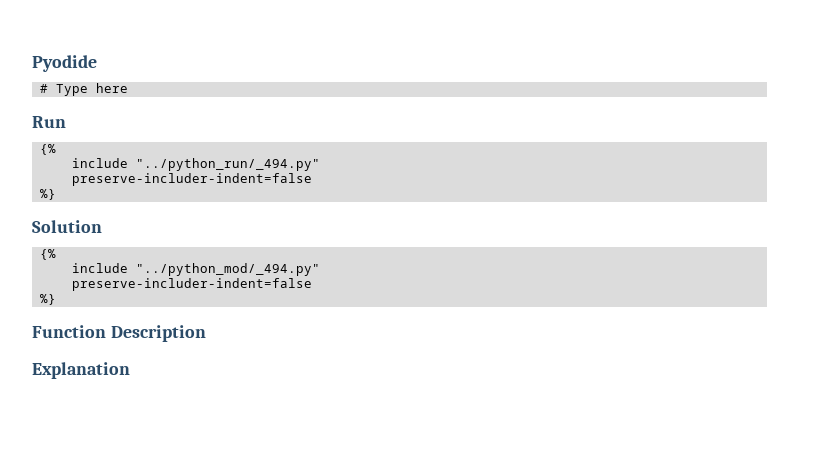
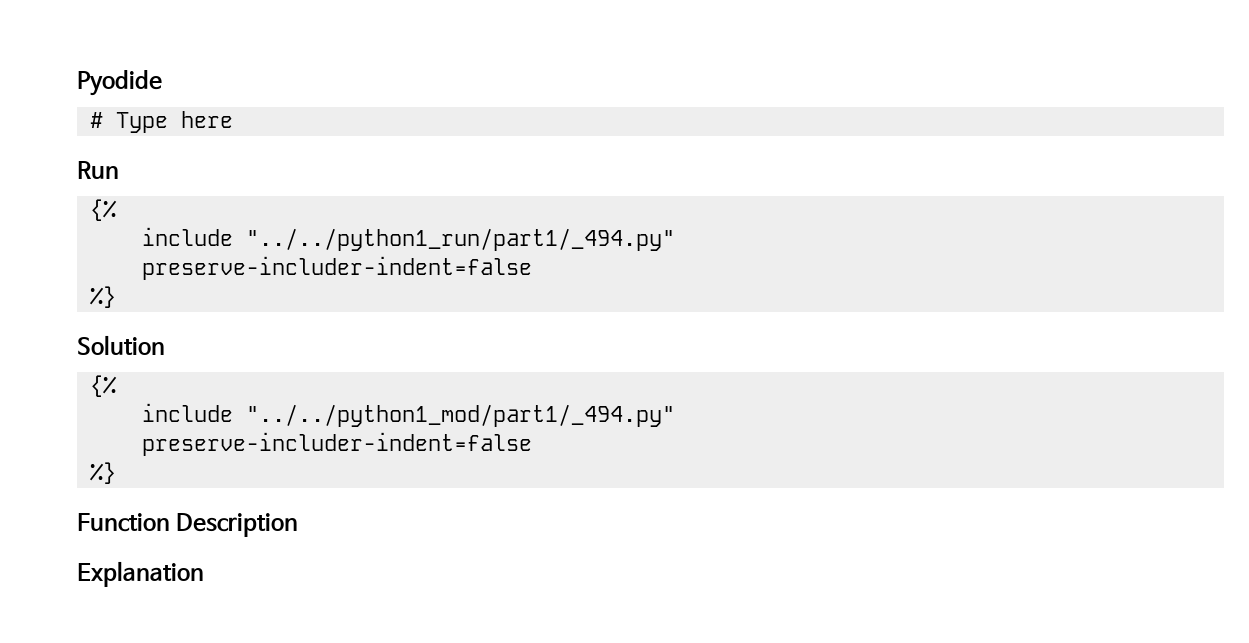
- include "../python_run/_494.py"
+ include "../../python1_run/part1/_494.py"
- include "../python_mod/_494.py"
+ include "../../python1_mod/part1/_494.py"

